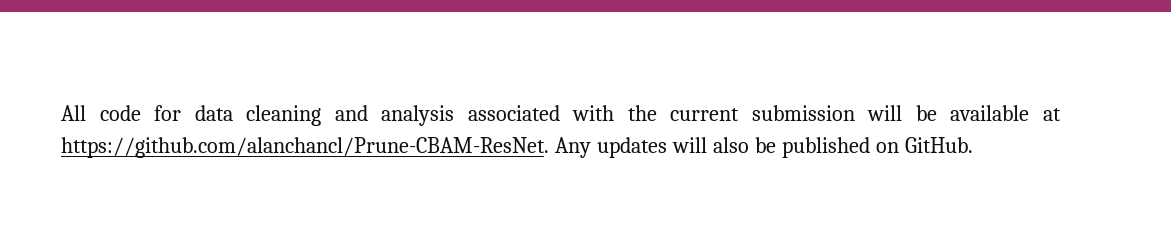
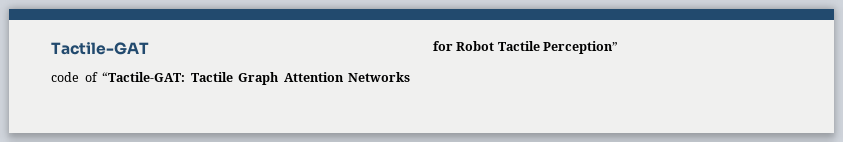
- All code for data cleaning and analysis associated with the current submission will be available at https://github.com/alanchancl/Prune-CBAM-ResNet. Any updates will also be published on GitHub.
+ Tactile-GAT
+ code of “Tactile-GAT: Tactile Graph Attention Networks for Robot Tactile Perception”

